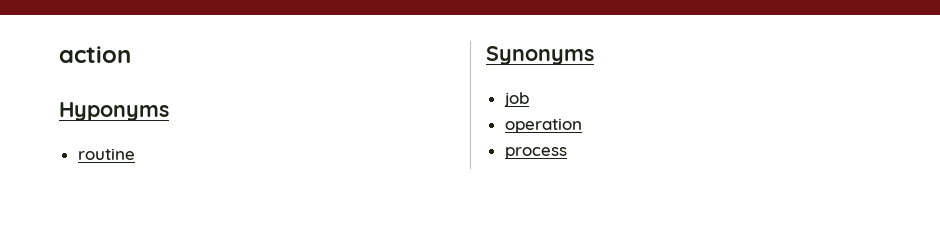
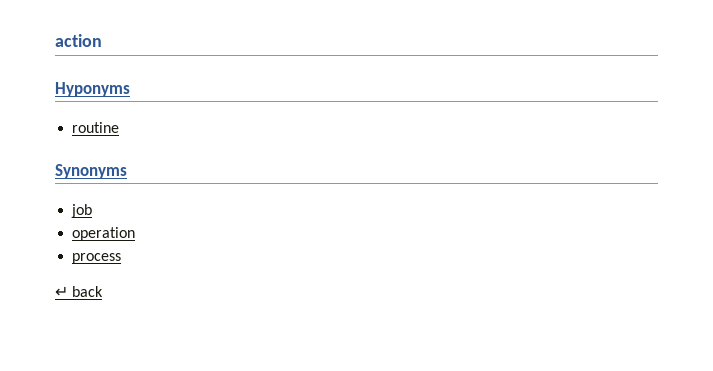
+ ↵ back

